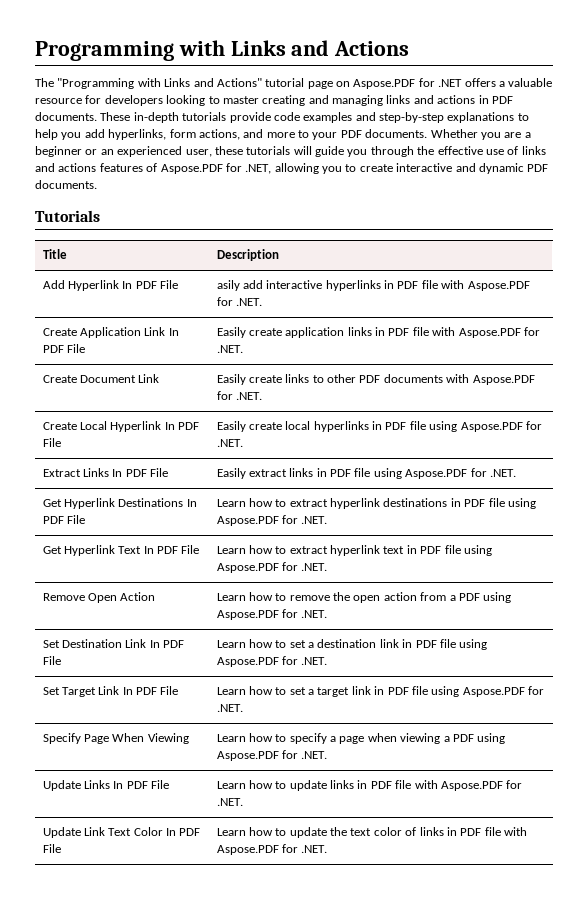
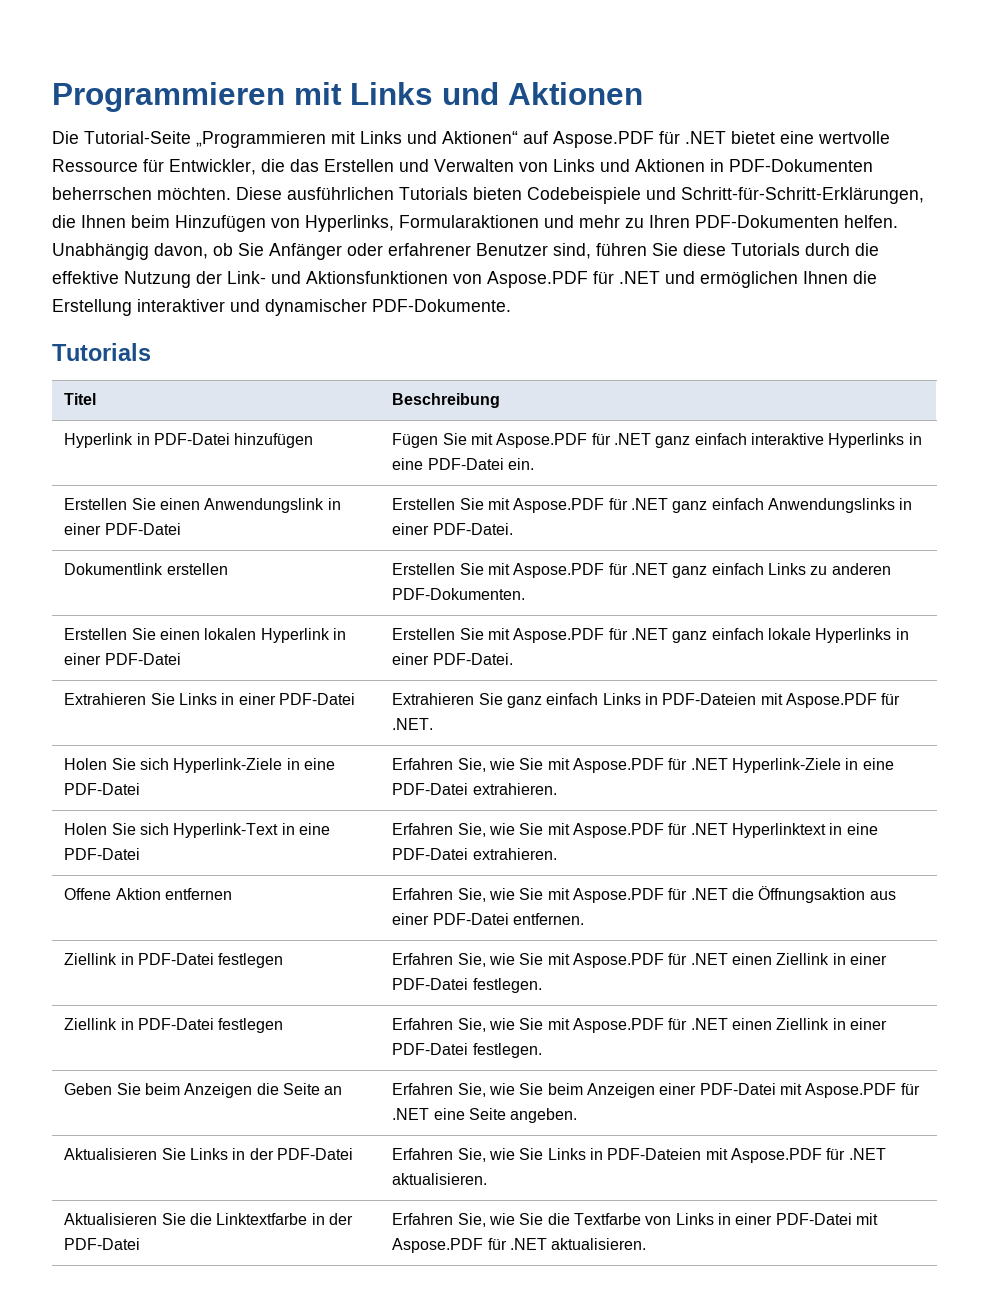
- Programming with Links and Actions
- The "Programming with Links and Actions" tutorial page on Aspose.PDF for .NET offers a valuable resource for developers looking to master creating and managing links and actions in PDF documents. These in-depth tutorials provide code examples and step-by-step explanations to help you add hyperlinks, form actions, and more to your PDF documents. Whether you are a beginner or an experienced user, these tutorials will guide you through the effective use of links and actions features of Aspose.PDF for .NET, allowing you to create interactive and dynamic PDF documents.
+ Programmieren mit Links und Aktionen
+ Die Tutorial-Seite „Programmieren mit Links und Aktionen“ auf Aspose.PDF für .NET bietet eine wertvolle Ressource für Entwickler, die das Erstellen und Verwalten von Links und Aktionen in PDF-Dokumenten beherrschen möchten. Diese ausführlichen Tutorials bieten Codebeispiele und Schritt-für-Schritt-Erklärungen, die Ihnen beim Hinzufügen von Hyperlinks, Formularaktionen und mehr zu Ihren PDF-Dokumenten helfen. Unabhängig davon, ob Sie Anfänger oder erfahrener Benutzer sind, führen Sie diese Tutorials durch die effektive Nutzung der Link- und Aktionsfunktionen von Aspose.PDF für .NET und ermöglichen Ihnen die Erstellung interaktiver und dynamischer PDF-Dokumente.
  Tutorials
- Title | Description
- Add Hyperlink In PDF File | asily add interactive hyperlinks in PDF file with Aspose.PDF for .NET.
- Create Application Link In PDF File | Easily create application links in PDF file with Aspose.PDF for .NET.
- Create Document Link | Easily create links to other PDF documents with Aspose.PDF for .NET.
- Create Local Hyperlink In PDF File | Easily create local hyperlinks in PDF file using Aspose.PDF for .NET.
- Extract Links In PDF File | Easily extract links in PDF file using Aspose.PDF for .NET.
- Get Hyperlink Destinations In PDF File | Learn how to extract hyperlink destinations in PDF file using Aspose.PDF for .NET.
- Get Hyperlink Text In PDF File | Learn how to extract hyperlink text in PDF file using Aspose.PDF for .NET.
- Remove Open Action | Learn how to remove the open action from a PDF using Aspose.PDF for .NET.
- Set Destination Link In PDF File | Learn how to set a destination link in PDF file using Aspose.PDF for .NET.
- Set Target Link In PDF File | Learn how to set a target link in PDF file using Aspose.PDF for .NET.
- Specify Page When Viewing | Learn how to specify a page when viewing a PDF using Aspose.PDF for .NET.
- Update Links In PDF File | Learn how to update links in PDF file with Aspose.PDF for .NET.
- Update Link Text Color In PDF File | Learn how to update the text color of links in PDF file with Aspose.PDF for .NET.
+ Titel | Beschreibung
+ Hyperlink in PDF-Datei hinzufügen | Fügen Sie mit Aspose.PDF für .NET ganz einfach interaktive Hyperlinks in eine PDF-Datei ein.
+ Erstellen Sie einen Anwendungslink in einer PDF-Datei | Erstellen Sie mit Aspose.PDF für .NET ganz einfach Anwendungslinks in einer PDF-Datei.
+ Dokumentlink erstellen | Erstellen Sie mit Aspose.PDF für .NET ganz einfach Links zu anderen PDF-Dokumenten.
+ Erstellen Sie einen lokalen Hyperlink in einer PDF-Datei | Erstellen Sie mit Aspose.PDF für .NET ganz einfach lokale Hyperlinks in einer PDF-Datei.
+ Extrahieren Sie Links in einer PDF-Datei | Extrahieren Sie ganz einfach Links in PDF-Dateien mit Aspose.PDF für .NET.
+ Holen Sie sich Hyperlink-Ziele in eine PDF-Datei | Erfahren Sie, wie Sie mit Aspose.PDF für .NET Hyperlink-Ziele in eine PDF-Datei extrahieren.
+ Holen Sie sich Hyperlink-Text in eine PDF-Datei | Erfahren Sie, wie Sie mit Aspose.PDF für .NET Hyperlinktext in eine PDF-Datei extrahieren.
+ Offene Aktion entfernen | Erfahren Sie, wie Sie mit Aspose.PDF für .NET die Öffnungsaktion aus einer PDF-Datei entfernen.
+ Ziellink in PDF-Datei festlegen | Erfahren Sie, wie Sie mit Aspose.PDF für .NET einen Ziellink in einer PDF-Datei festlegen.
+ Ziellink in PDF-Datei festlegen | Erfahren Sie, wie Sie mit Aspose.PDF für .NET einen Ziellink in einer PDF-Datei festlegen.
+ Geben Sie beim Anzeigen die Seite an | Erfahren Sie, wie Sie beim Anzeigen einer PDF-Datei mit Aspose.PDF für .NET eine Seite angeben.
+ Aktualisieren Sie Links in der PDF-Datei | Erfahren Sie, wie Sie Links in PDF-Dateien mit Aspose.PDF für .NET aktualisieren.
+ Aktualisieren Sie die Linktextfarbe in der PDF-Datei | Erfahren Sie, wie Sie die Textfarbe von Links in einer PDF-Datei mit Aspose.PDF für .NET aktualisieren.

